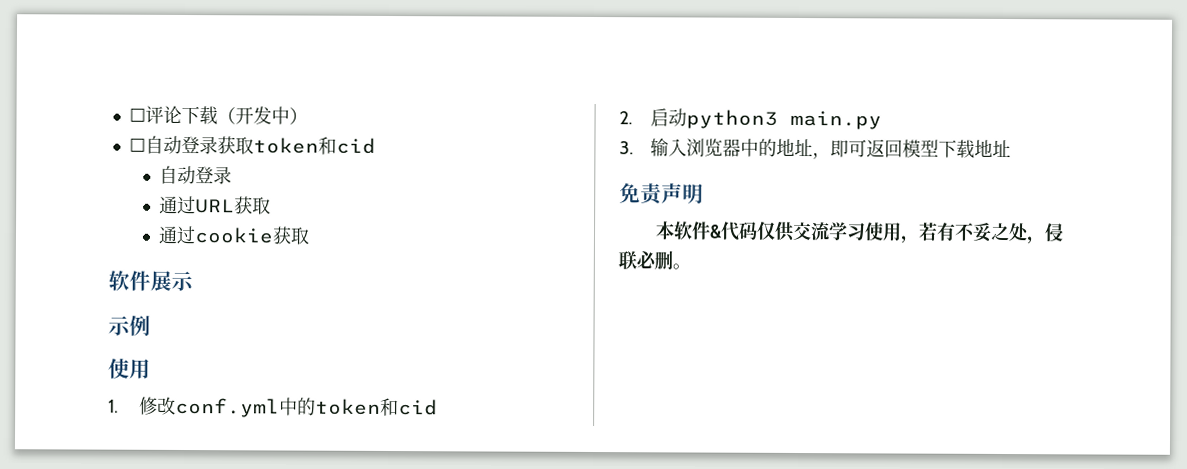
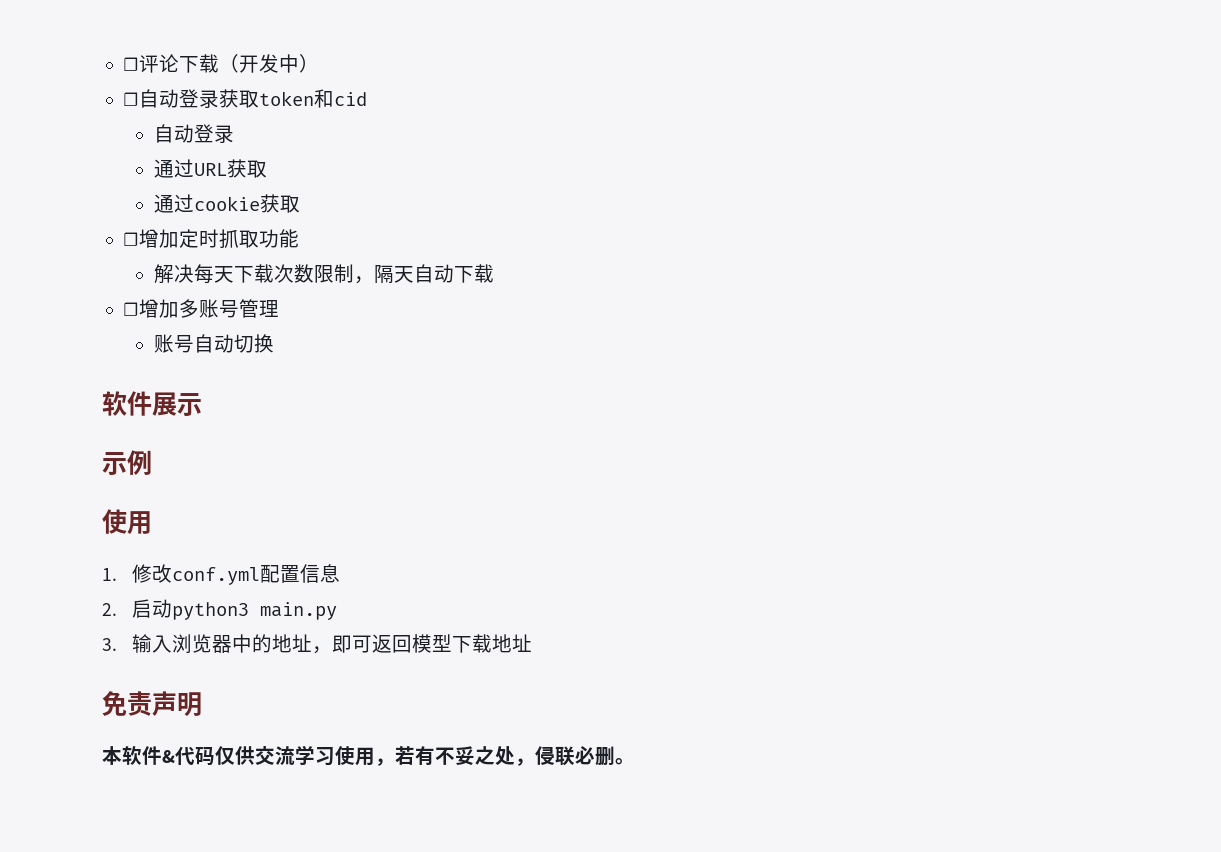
+ ☐增加定时抓取功能
+ 解决每天下载次数限制，隔天自动下载
+ ☐增加多账号管理
+ 账号自动切换
- 1.修改conf.yml中的token和cid
+ 1.修改conf.yml配置信息

